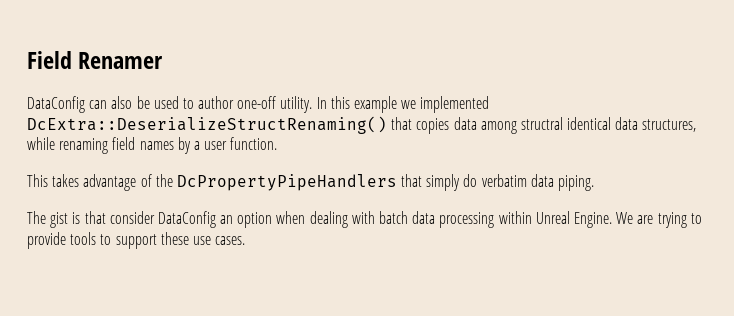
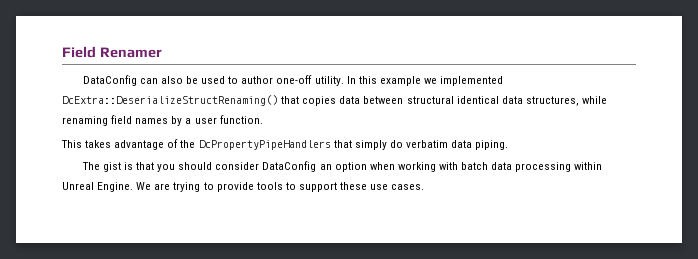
- In this example we implemented DcExtra::DeserializeStructRenaming() that copies data among structral identical data structures, while renaming field names by a user function.
+ In this example we implemented DcExtra::DeserializeStructRenaming() that copies data between structural identical data structures, while renaming field names by a user function.
- The gist is that consider DataConfig an option when dealing with batch data processing within Unreal Engine.
+ The gist is that you should consider DataConfig an option when working with batch data processing within Unreal Engine.

